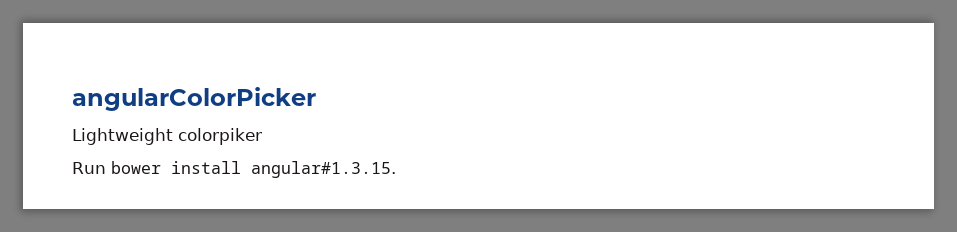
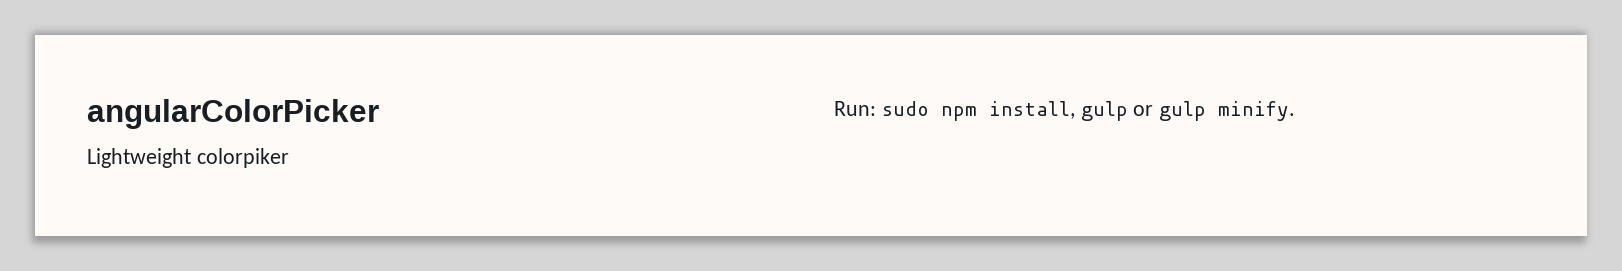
- Run bower install angular#1.3.15.
+ Run: sudo npm install, gulp or gulp minify.

